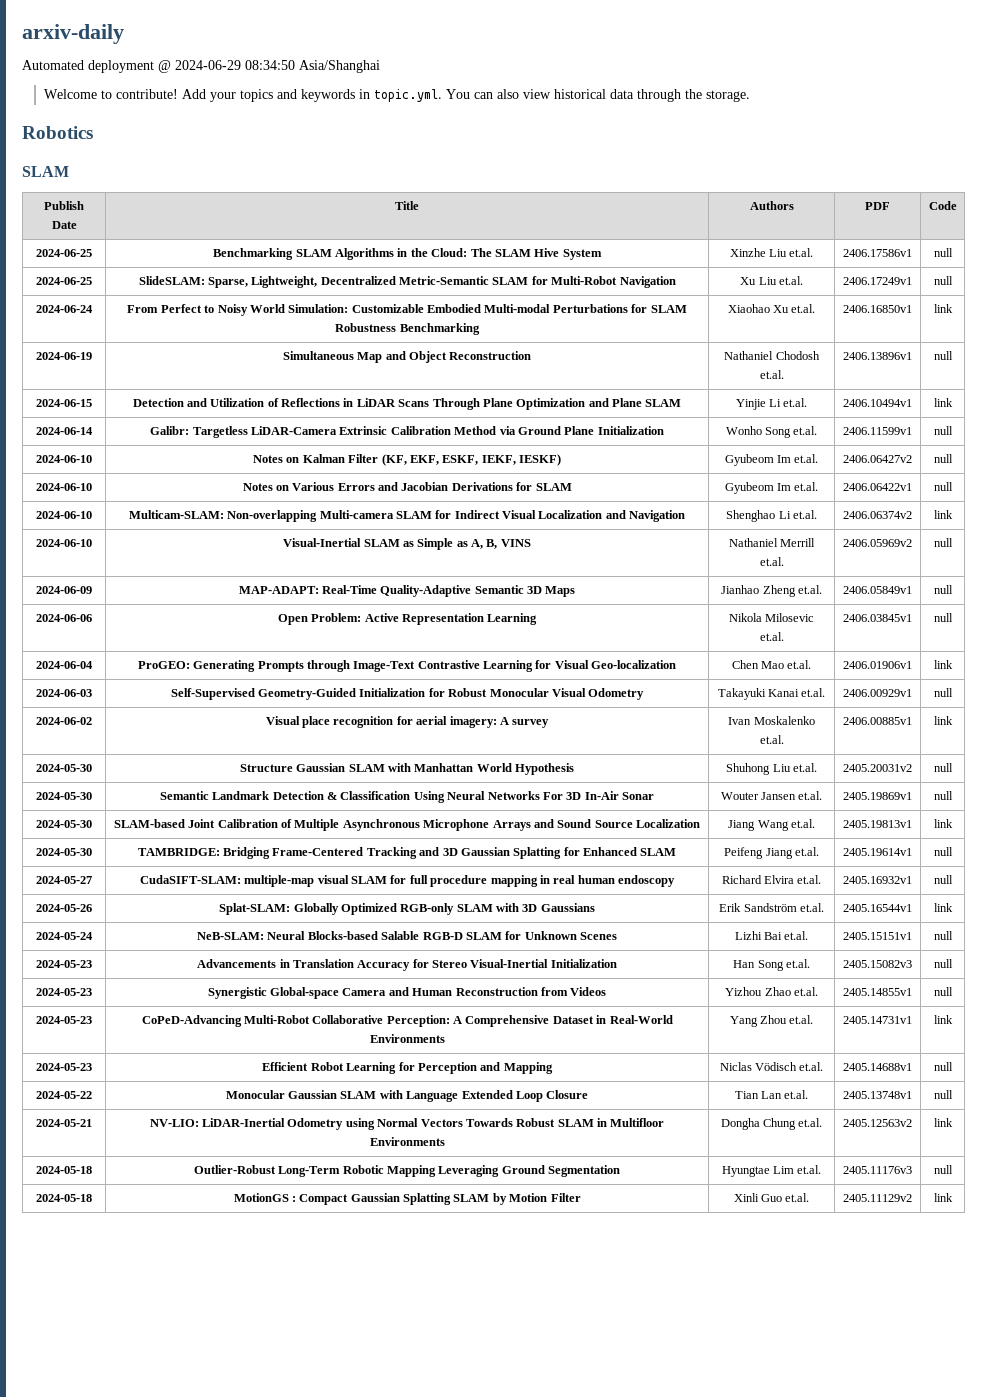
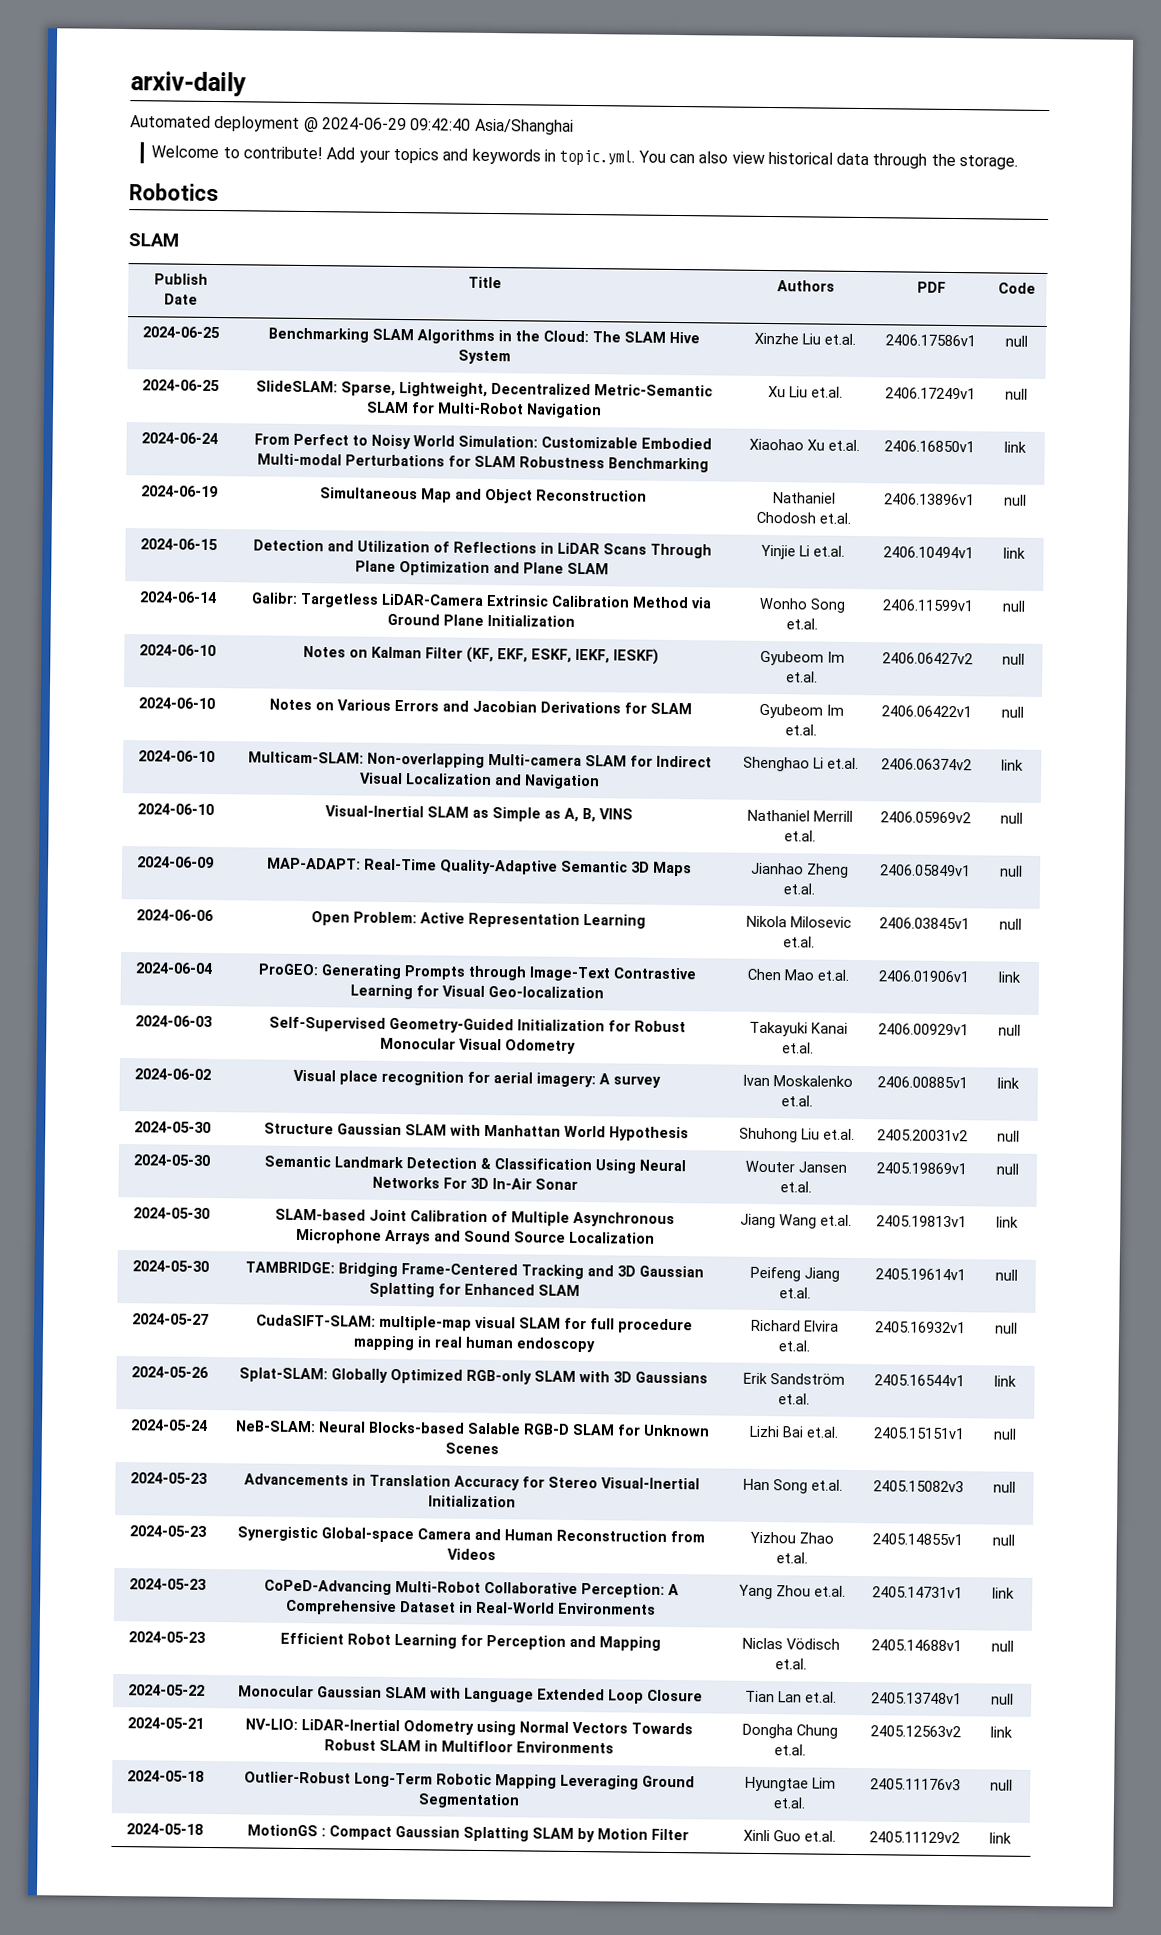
- Automated deployment @ 2024-06-29 08:34:50 Asia/Shanghai
+ Automated deployment @ 2024-06-29 09:42:40 Asia/Shanghai

